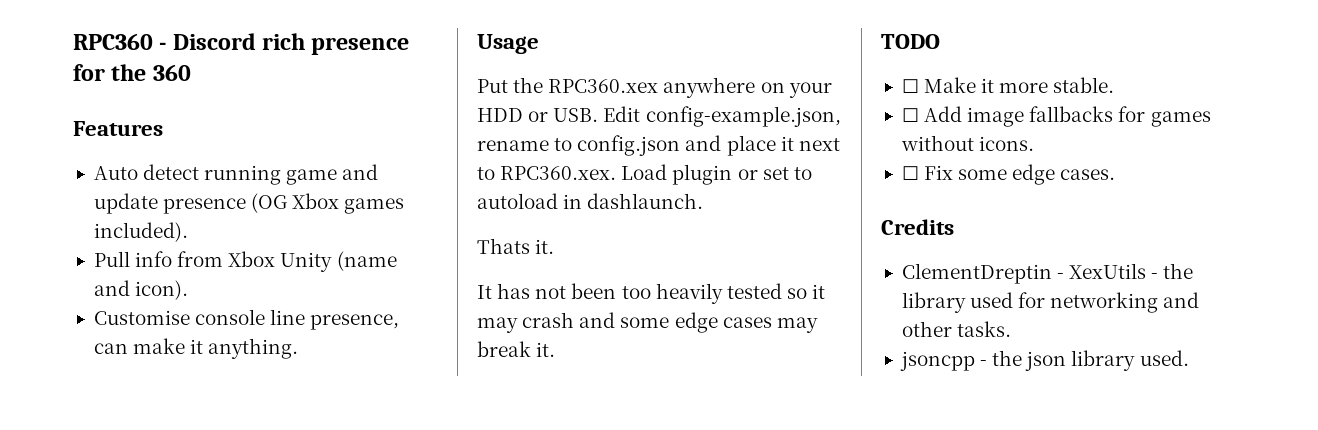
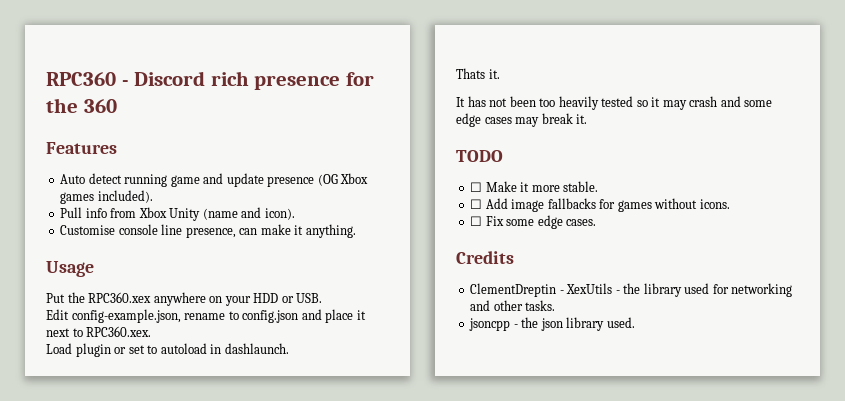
- Put the RPC360.xex anywhere on your HDD or USB. Edit config-example.json, rename to config.json and place it next to RPC360.xex. Load plugin or set to autoload in dashlaunch.
+ Put the RPC360.xex anywhere on your HDD or USB.
+ Edit config-example.json, rename to config.json and place it next to RPC360.xex.
+ Load plugin or set to autoload in dashlaunch.

